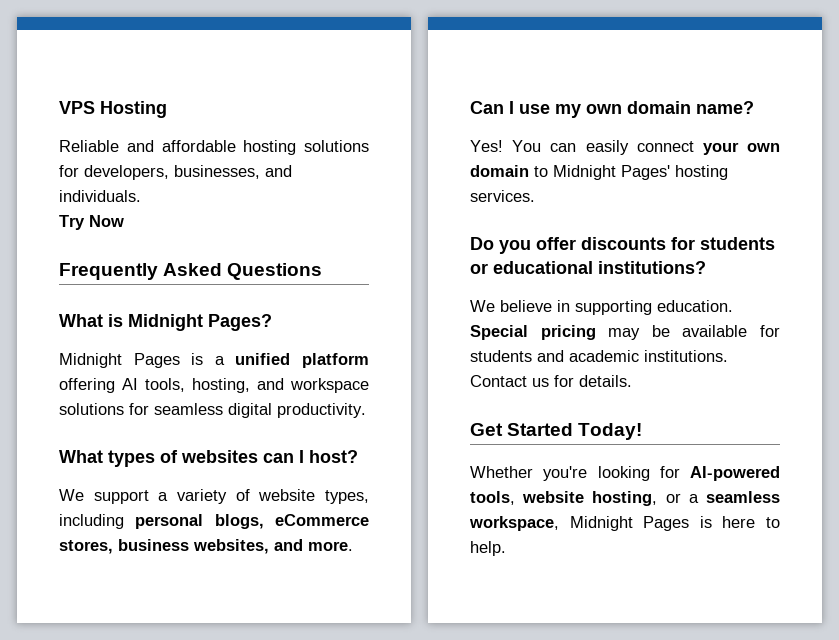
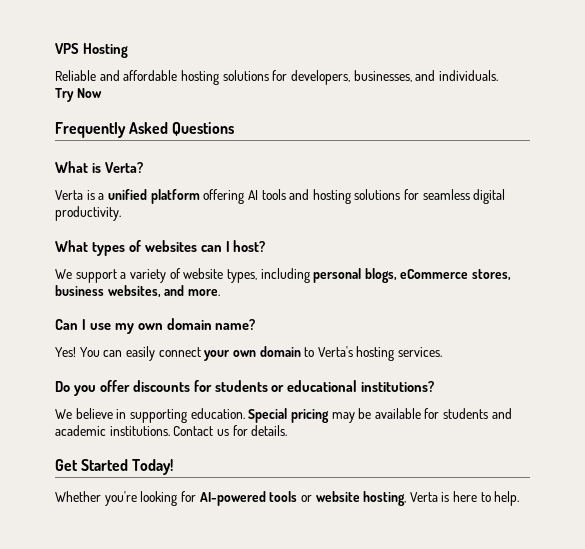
- What is Midnight Pages?
- Midnight Pages is a unified platform offering AI tools, hosting, and workspace solutions for seamless digital productivity.
+ What is Verta?
+ Verta is a unified platform offering AI tools and hosting solutions for seamless digital productivity.
- You can easily connect your own domain to Midnight Pages' hosting services.
+ You can easily connect your own domain to Verta's hosting services.
- Whether you're looking for AI-powered tools, website hosting, or a seamless workspace, Midnight Pages is here to help.
+ Whether you're looking for AI-powered tools or website hosting, Verta is here to help.

